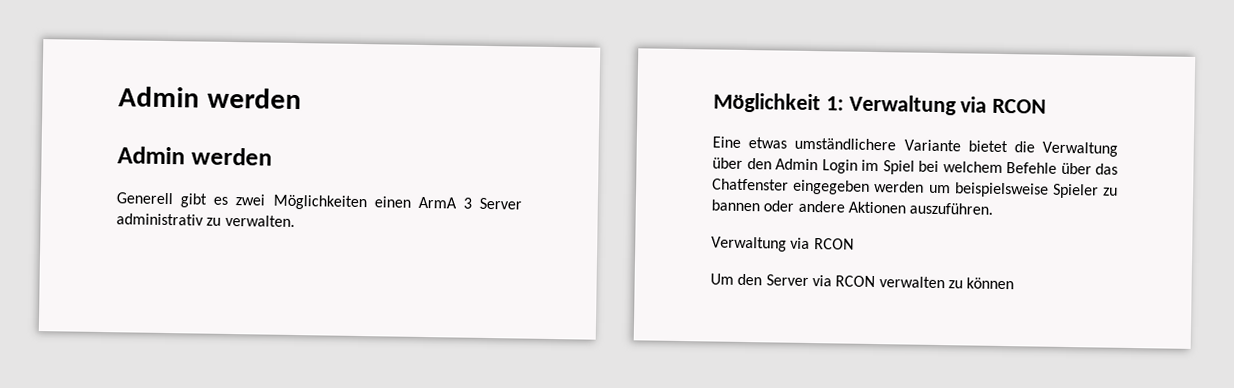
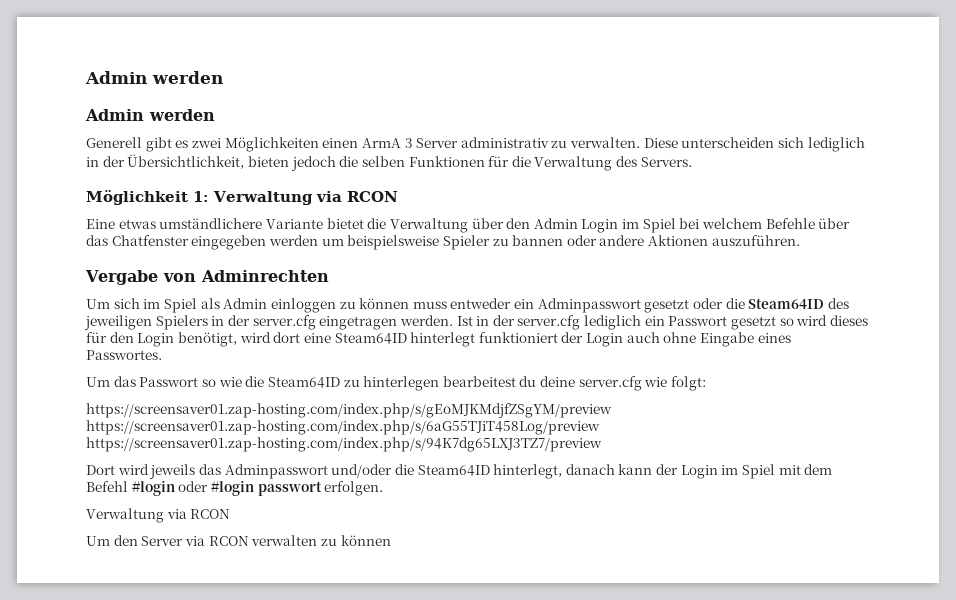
+ Diese unterscheiden sich lediglich in der Übersichtlichkeit, bieten jedoch die selben Funktionen für die Verwaltung des Servers.
+ Vergabe von Adminrechten
+ Um sich im Spiel als Admin einloggen zu können muss entweder ein Adminpasswort gesetzt oder die Steam64ID des jeweiligen Spielers in der server.cfg eingetragen werden. Ist in der server.cfg lediglich ein Passwort gesetzt so wird dieses für den Login benötigt, wird dort eine Steam64ID hinterlegt funktioniert der Login auch ohne Eingabe eines Passwortes.
+ Um das Passwort so wie die Steam64ID zu hinterlegen bearbeitest du deine server.cfg wie folgt:
+ https://screensaver01.zap-hosting.com/index.php/s/gEoMJKMdjfZSgYM/preview https://screensaver01.zap-hosting.com/index.php/s/6aG55TJiT458Log/preview https://screensaver01.zap-hosting.com/index.php/s/94K7dg65LXJ3TZ7/preview
+ Dort wird jeweils das Adminpasswort und/oder die Steam64ID hinterlegt, danach kann der Login im Spiel mit dem Befehl #login oder #login passwort erfolgen.

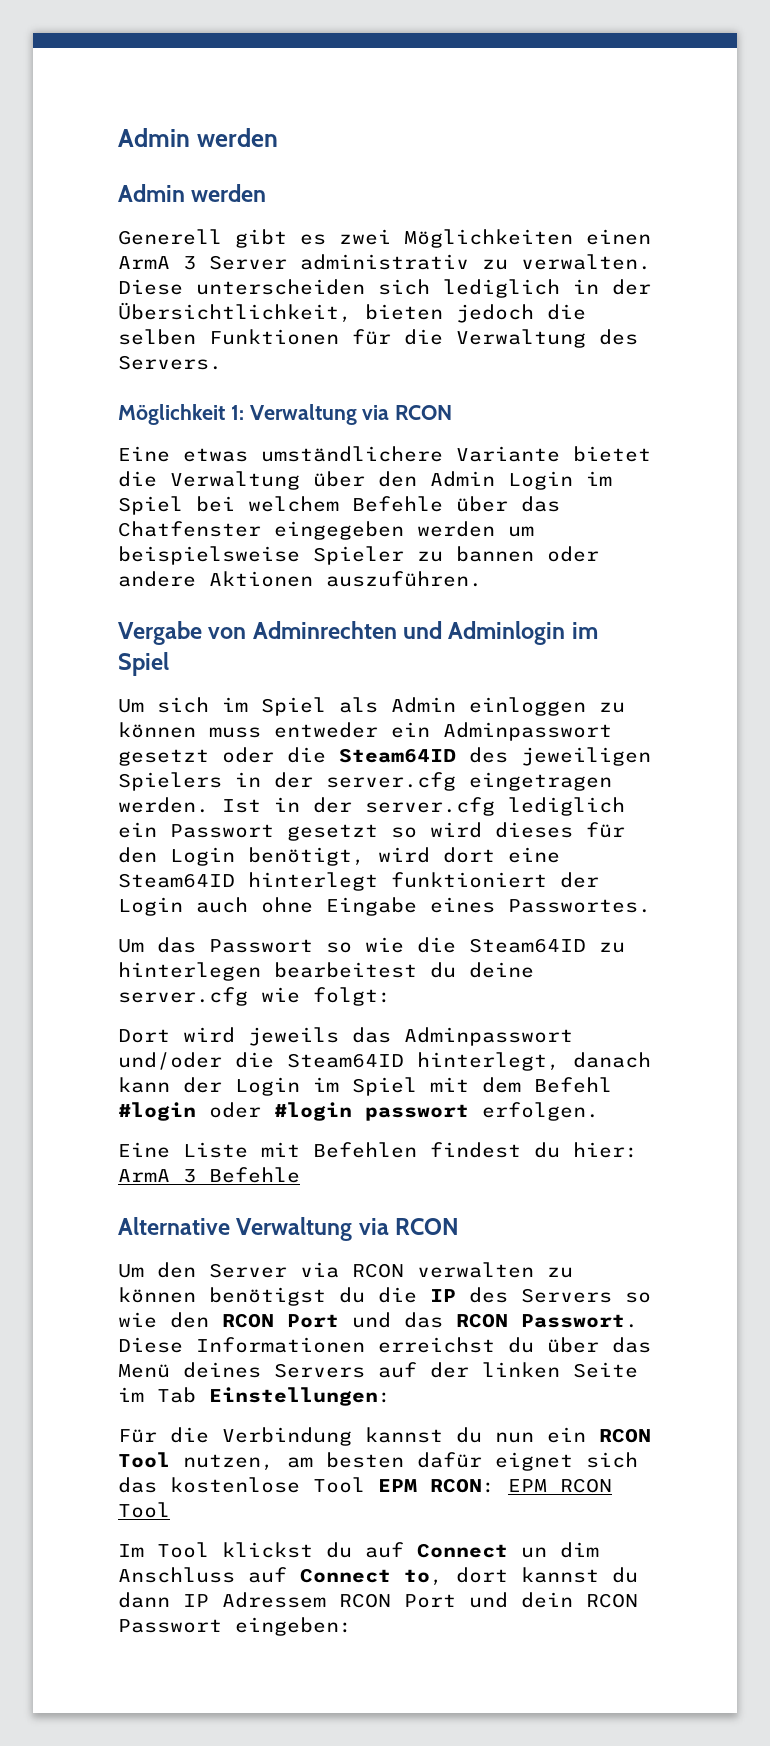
- Vergabe von Adminrechten
+ Vergabe von Adminrechten und Adminlogin im Spiel
- https://screensaver01.zap-hosting.com/index.php/s/gEoMJKMdjfZSgYM/preview https://screensaver01.zap-hosting.com/index.php/s/6aG55TJiT458Log/preview https://screensaver01.zap-hosting.com/index.php/s/94K7dg65LXJ3TZ7/preview
  Dort wird jeweils das Adminpasswort und/oder die Steam64ID hinterlegt, danach kann der Login im Spiel mit dem Befehl #login oder #login passwort erfolgen.
- Verwaltung via RCON
+ Eine Liste mit Befehlen findest du hier: ArmA 3 Befehle
+ Alternative Verwaltung via RCON
- Um den Server via RCON verwalten zu können
+ Um den Server via RCON verwalten zu können benötigst du die IP des Servers so wie den RCON Port und das RCON Passwort. Diese Informationen erreichst du über das Menü deines Servers auf der linken Seite im Tab Einstellungen:
+ Für die Verbindung kannst du nun ein RCON Tool nutzen, am besten dafür eignet sich das kostenlose Tool EPM RCON: EPM RCON Tool
+ Im Tool klickst du auf Connect un dim Anschluss auf Connect to, dort kannst du dann IP Adressem RCON Port und dein RCON Passwort eingeben:

